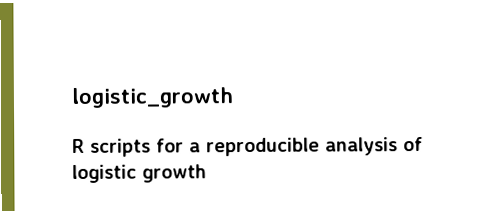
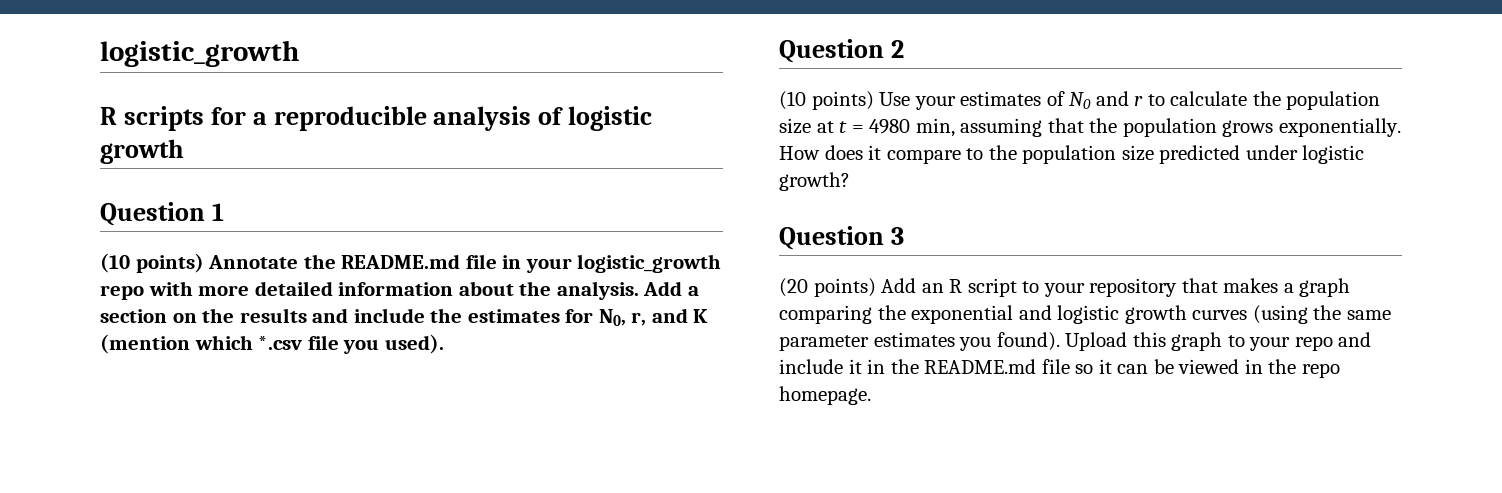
+ Question 1
+ (10 points) Annotate the README.md file in your logistic_growth repo with more detailed information about the analysis. Add a section on the results and include the estimates for N0, r, and K (mention which *.csv file you used).
+ Question 2
+ (10 points) Use your estimates of N0 and r to calculate the population size at t = 4980 min, assuming that the population grows exponentially. How does it compare to the population size predicted under logistic growth?
+ Question 3
+ (20 points) Add an R script to your repository that makes a graph comparing the exponential and logistic growth curves (using the same parameter estimates you found). Upload this graph to your repo and include it in the README.md file so it can be viewed in the repo homepage.

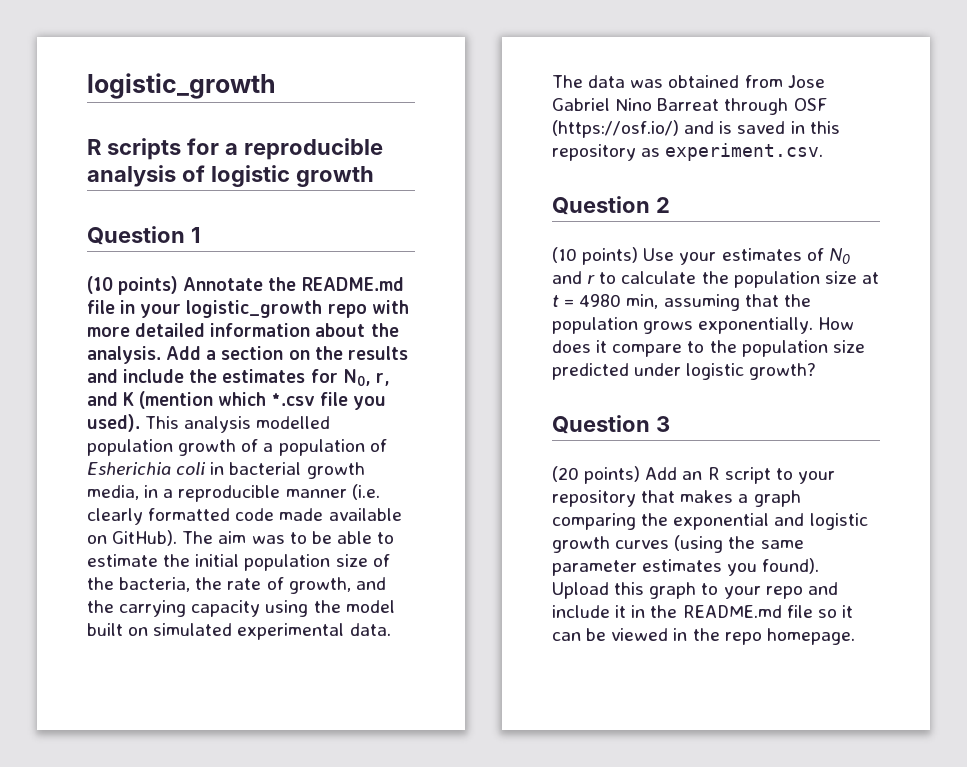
+ This analysis modelled population growth of a population of Esherichia coli in bacterial growth media, in a reproducible manner (i.e. clearly formatted code made available on GitHub). The aim was to be able to estimate the initial population size of the bacteria, the rate of growth, and the carrying capacity using the model built on simulated experimental data. The data was obtained from Jose Gabriel Nino Barreat through OSF (https://osf.io/) and is saved in this repository as experiment.csv.

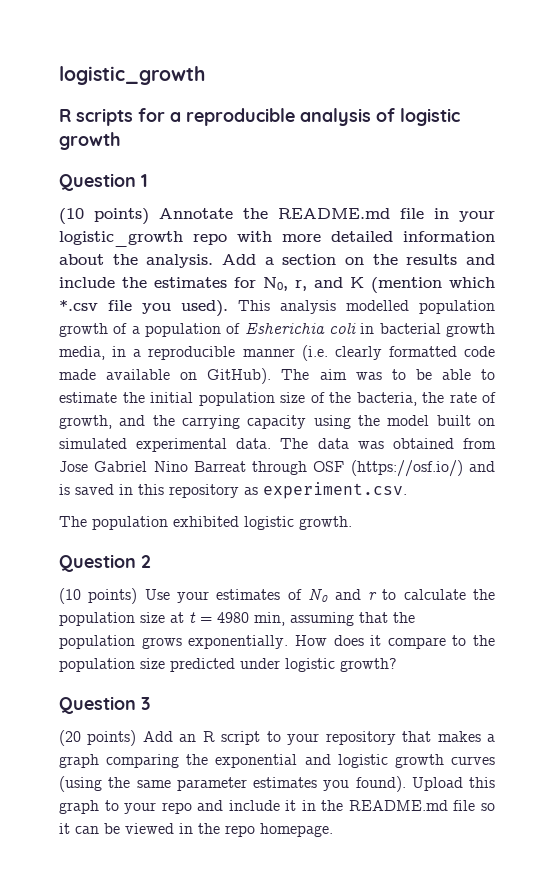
+ The population exhibited logistic growth.

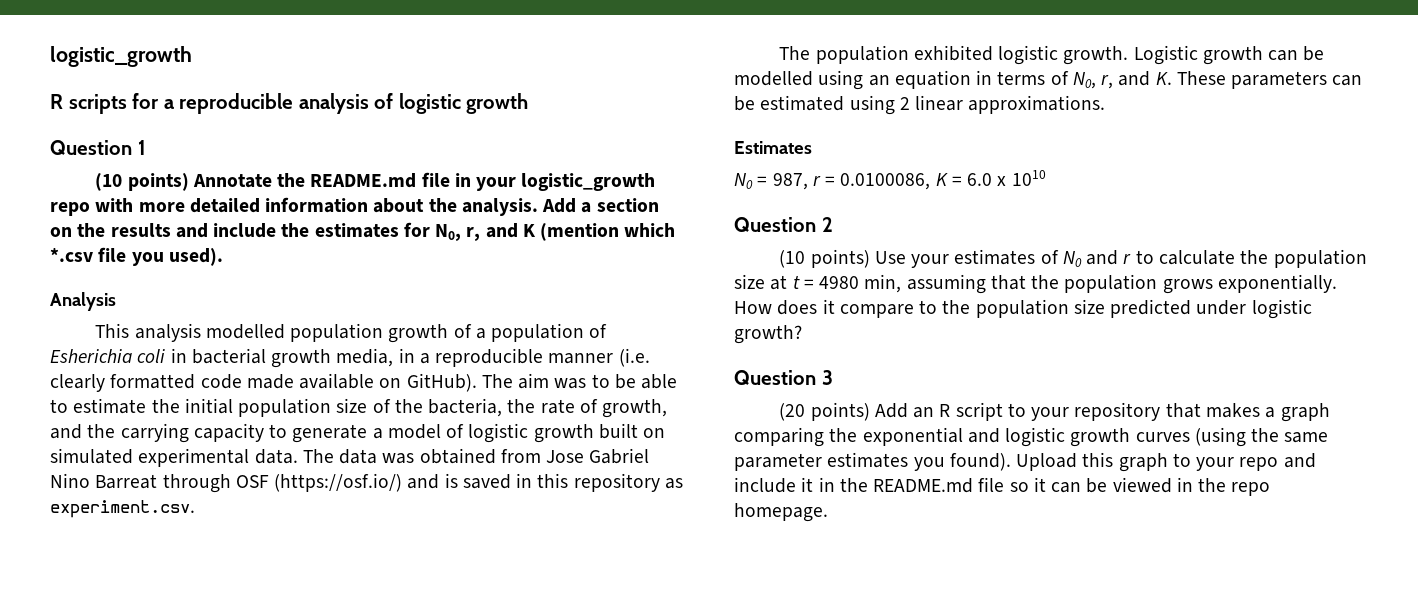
- Add a section on the results and include the estimates for N0, r, and K (mention which *.csv file you used). This analysis modelled population growth of a population of Esherichia coli in bacterial growth media, in a reproducible manner (i.e. clearly formatted code made available on GitHub).
+ Add a section on the results and include the estimates for N0, r, and K (mention which *.csv file you used).
+ Analysis
+ This analysis modelled population growth of a population of Esherichia coli in bacterial growth media, in a reproducible manner (i.e. clearly formatted code made available on GitHub).
- The aim was to be able to estimate the initial population size of the bacteria, the rate of growth, and the carrying capacity using the model built on simulated experimental data.
+ The aim was to be able to estimate the initial population size of the bacteria, the rate of growth, and the carrying capacity to generate a model of logistic growth built on simulated experimental data.
+ Logistic growth can be modelled using an equation in terms of N0, r, and K. These parameters can be estimated using 2 linear approximations.
+ Estimates
+ N0 = 987, r = 0.0100086, K = 6.0 x 1010

